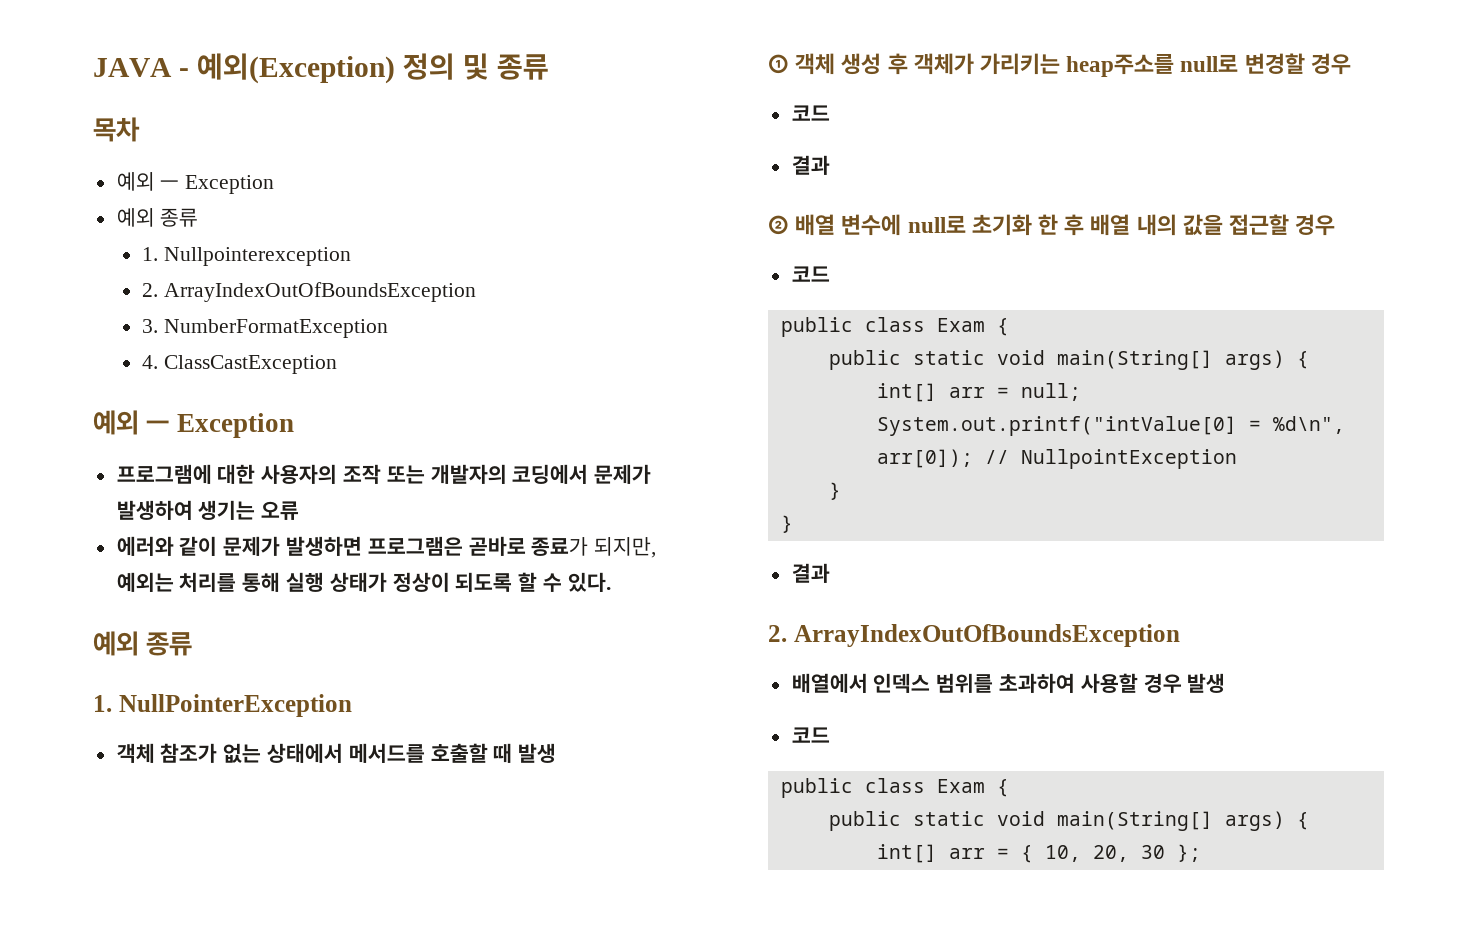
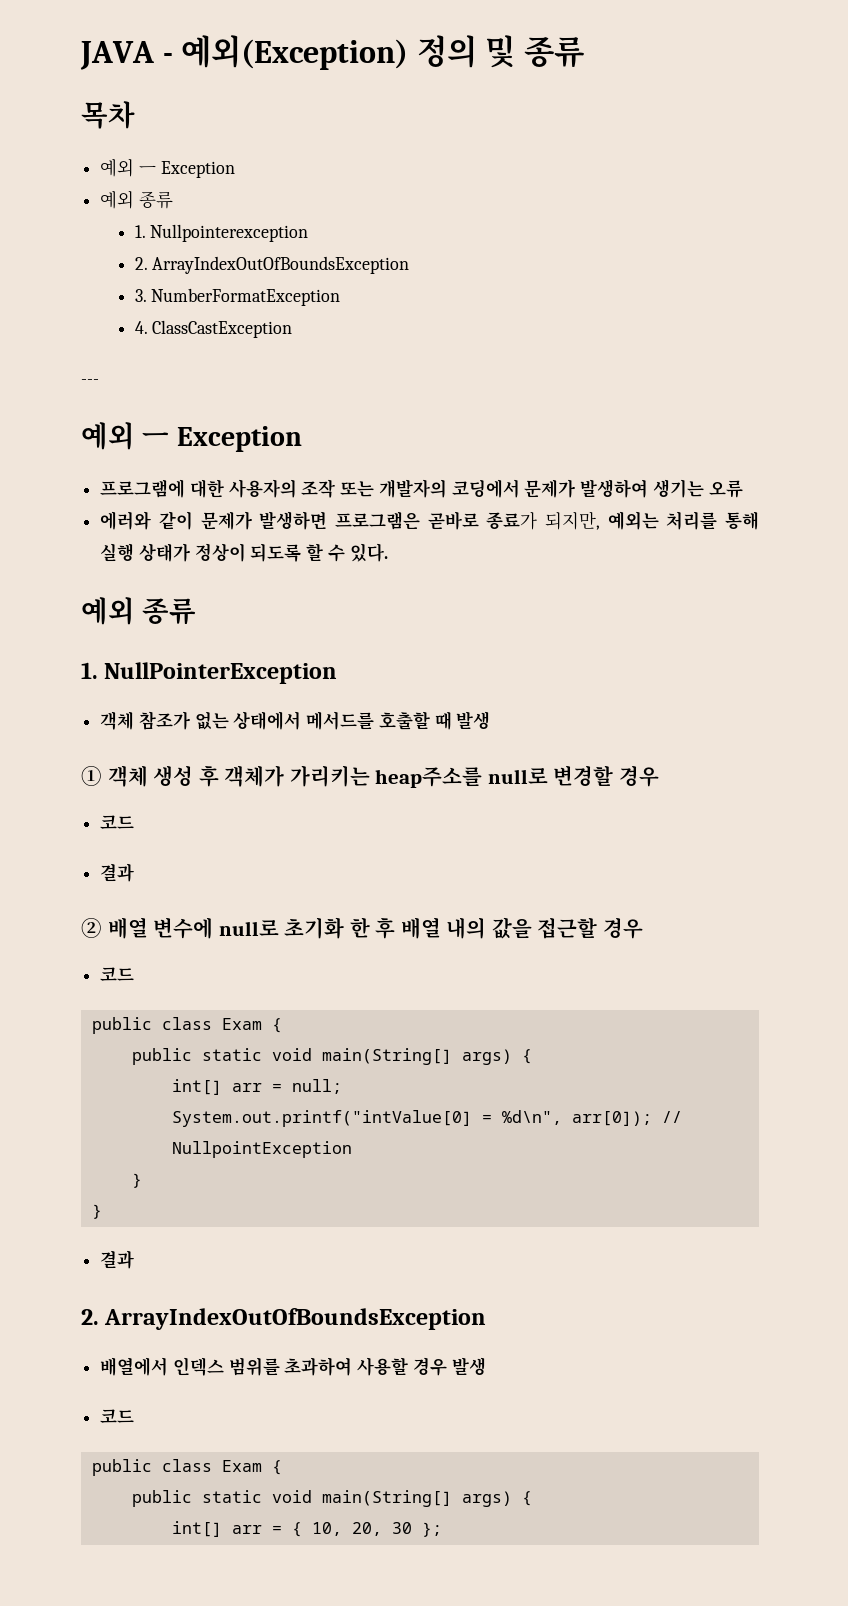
+ ---

